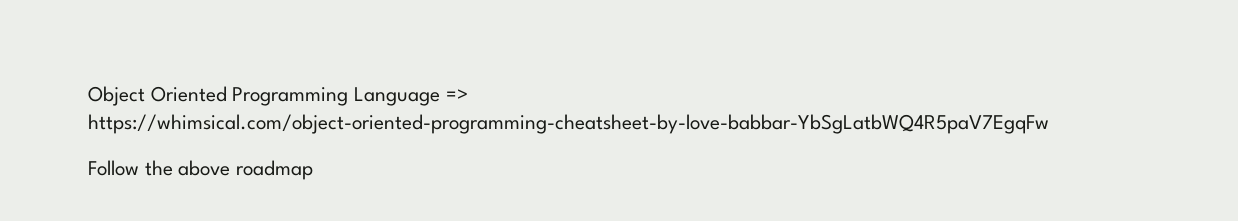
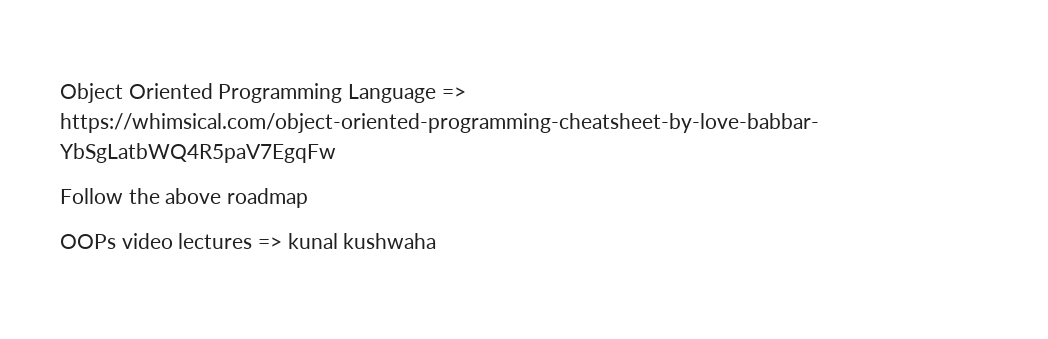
+ OOPs video lectures => kunal kushwaha

